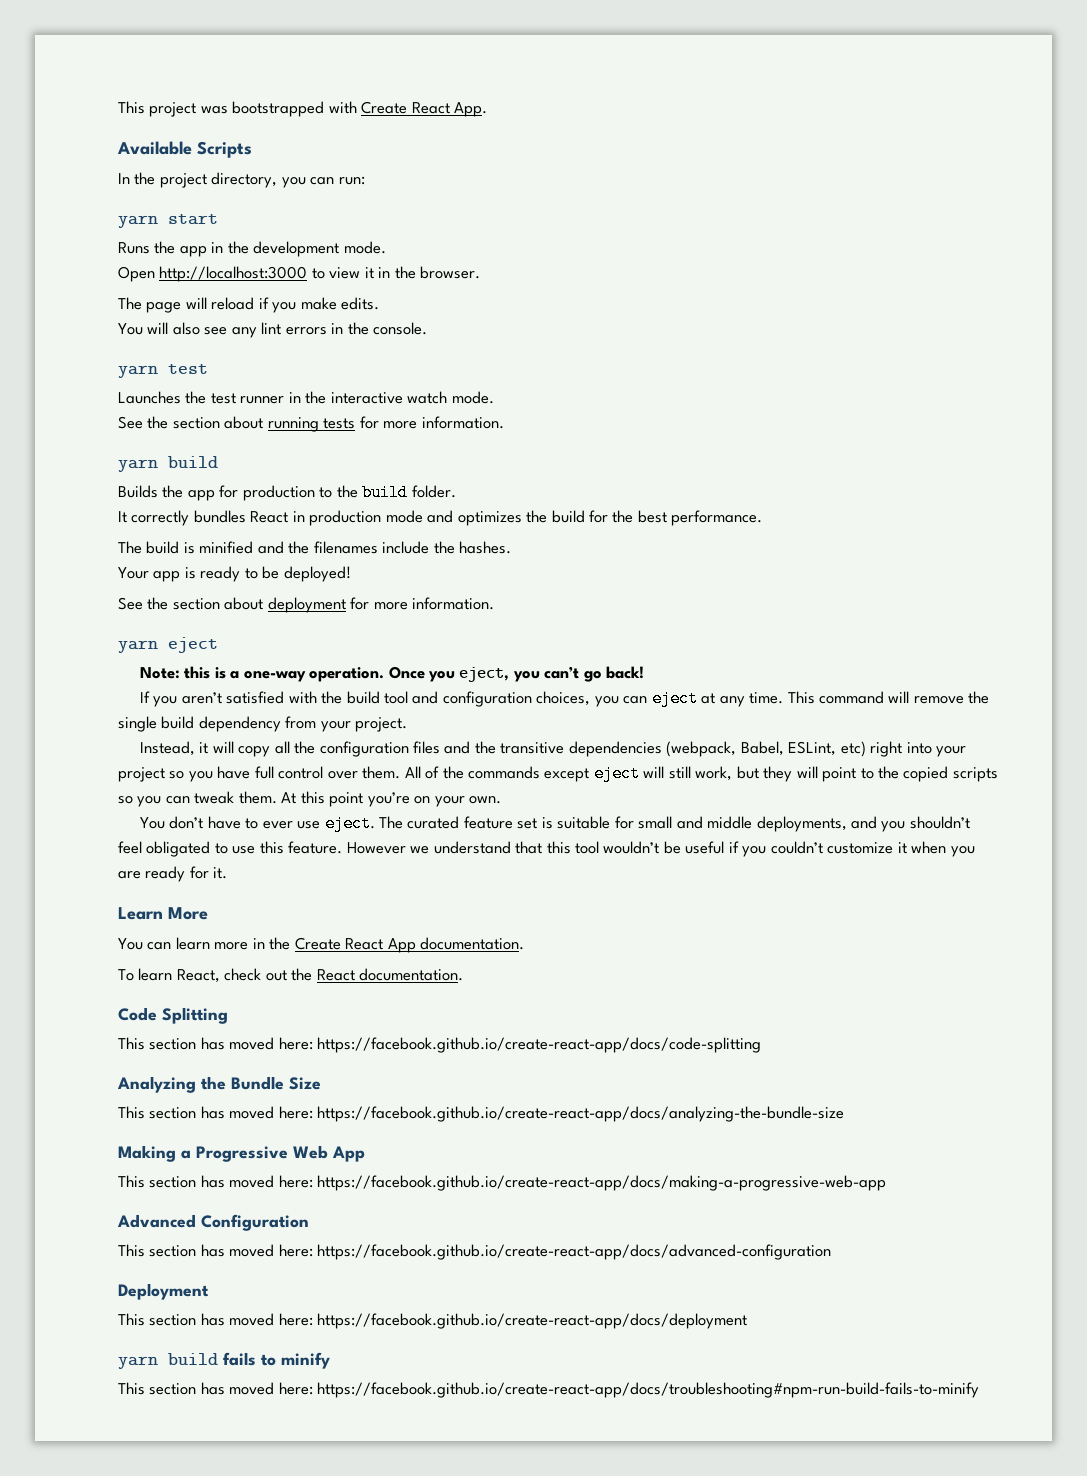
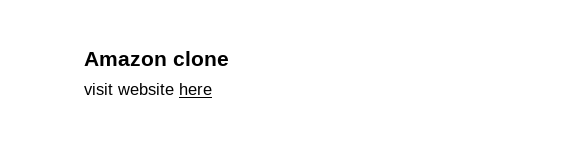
- This project was bootstrapped with Create React App.
- Available Scripts
- In the project directory, you can run:
- yarn start
- Runs the app in the development mode.
- Open http://localhost:3000 to view it in the browser.
- The page will reload if you make edits.
- You will also see any lint errors in the console.
- yarn test
- Launches the test runner in the interactive watch mode.
- See the section about running tests for more information.
- yarn build
- Builds the app for production to the build folder.
- It correctly bundles React in production mode and optimizes the build for the best performance.
- The build is minified and the filenames include the hashes.
- Your app is ready to be deployed!
- See the section about deployment for more information.
- yarn eject
- Note: this is a one-way operation. Once you eject, you can’t go back!
- If you aren’t satisfied with the build tool and configuration choices, you can eject at any time. This command will remove the single build dependency from your project.
- Instead, it will copy all the configuration files and the transitive dependencies (webpack, Babel, ESLint, etc) right into your project so you have full control over them. All of the commands except eject will still work, but they will point to the copied scripts so you can tweak them. At this point you’re on your own.
- You don’t have to ever use eject. The curated feature set is suitable for small and middle deployments, and you shouldn’t feel obligated to use this feature. However we understand that this tool wouldn’t be useful if you couldn’t customize it when you are ready for it.
- Learn More
- You can learn more in the Create React App documentation.
- To learn React, check out the React documentation.
- Code Splitting
- This section has moved here: https://facebook.github.io/create-react-app/docs/code-splitting
- Analyzing the Bundle Size
- This section has moved here: https://facebook.github.io/create-react-app/docs/analyzing-the-bundle-size
- Making a Progressive Web App
- This section has moved here: https://facebook.github.io/create-react-app/docs/making-a-progressive-web-app
- Advanced Configuration
- This section has moved here: https://facebook.github.io/create-react-app/docs/advanced-configuration
- Deployment
- This section has moved here: https://facebook.github.io/create-react-app/docs/deployment
- yarn build fails to minify
- This section has moved here: https://facebook.github.io/create-react-app/docs/troubleshooting#npm-run-build-fails-to-minify
+ Amazon clone
+ visit website here

